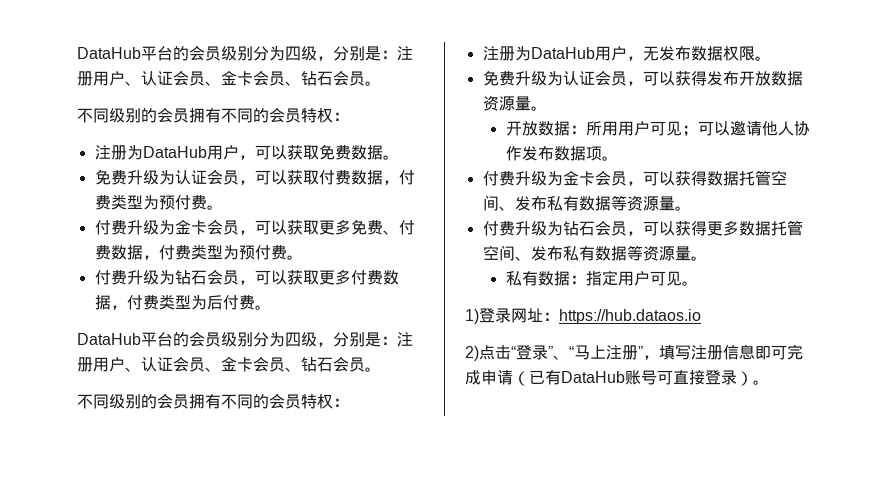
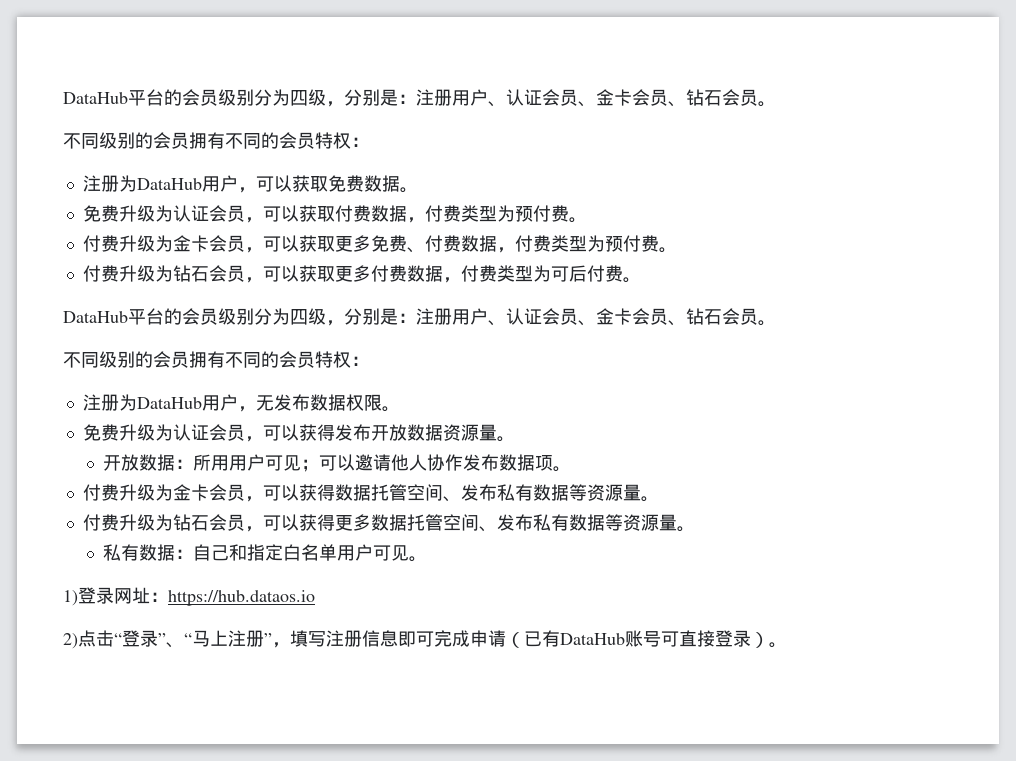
- 付费升级为钻石会员，可以获取更多付费数据，付费类型为后付费。
+ 付费升级为钻石会员，可以获取更多付费数据，付费类型为可后付费。
- 私有数据：指定用户可见。
+ 私有数据：自己和指定白名单用户可见。

